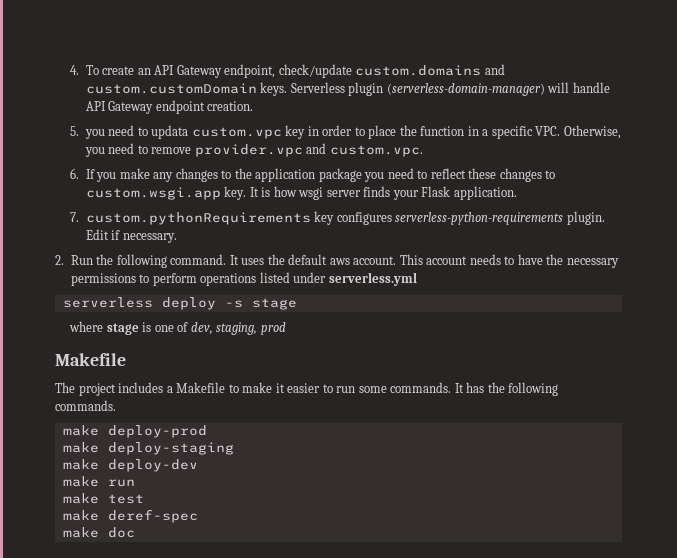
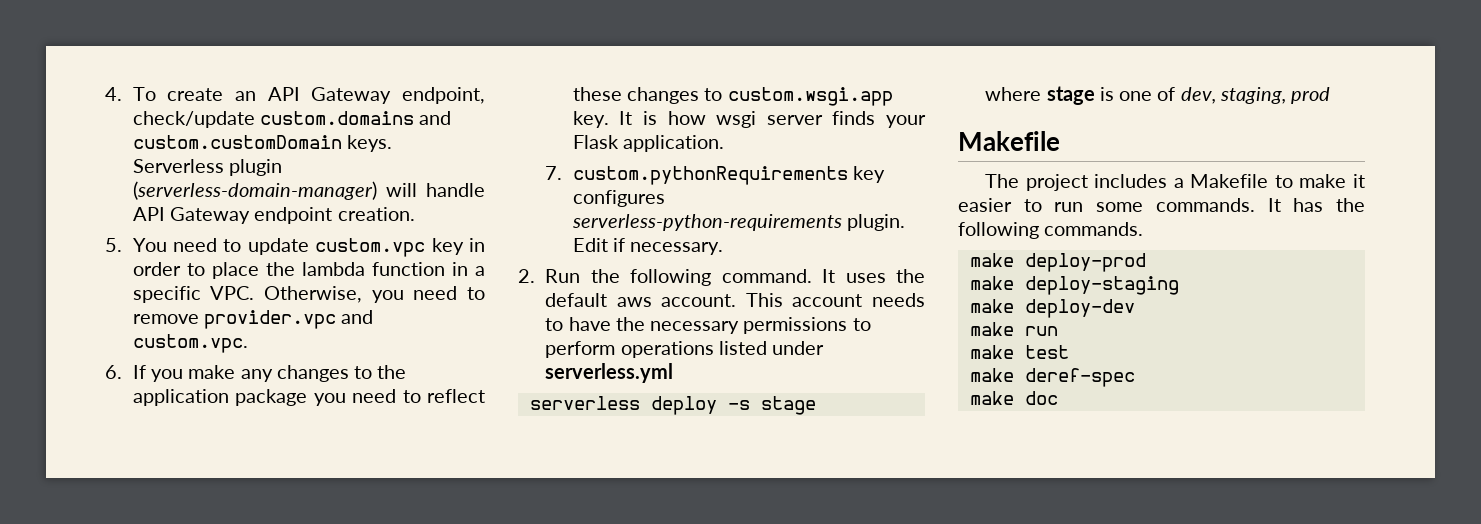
- 5. you need to updata custom.vpc key in order to place the function in a specific VPC. Otherwise, you need to remove provider.vpc and custom.vpc.
+ 5. You need to update custom.vpc key in order to place the lambda function in a specific VPC. Otherwise, you need to remove provider.vpc and custom.vpc.

